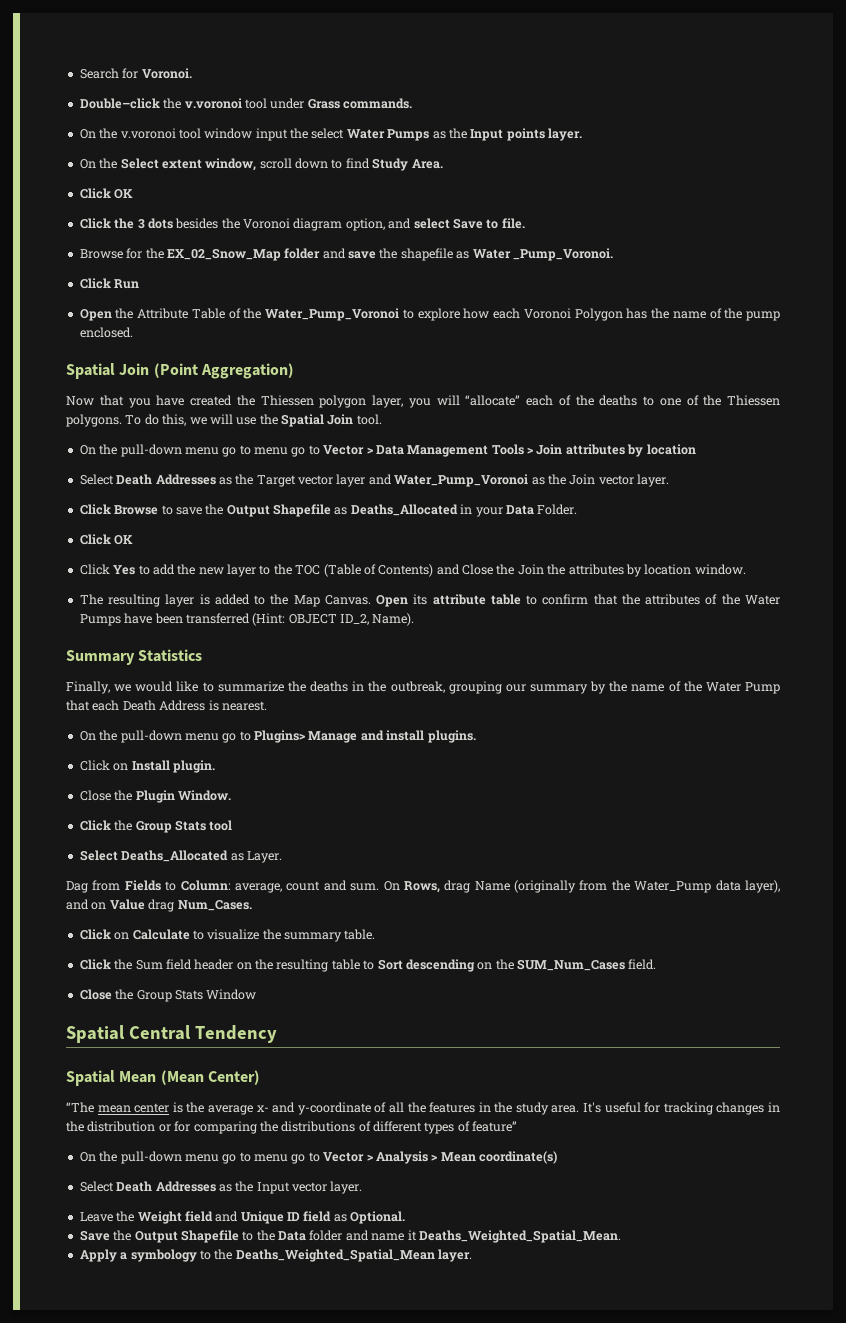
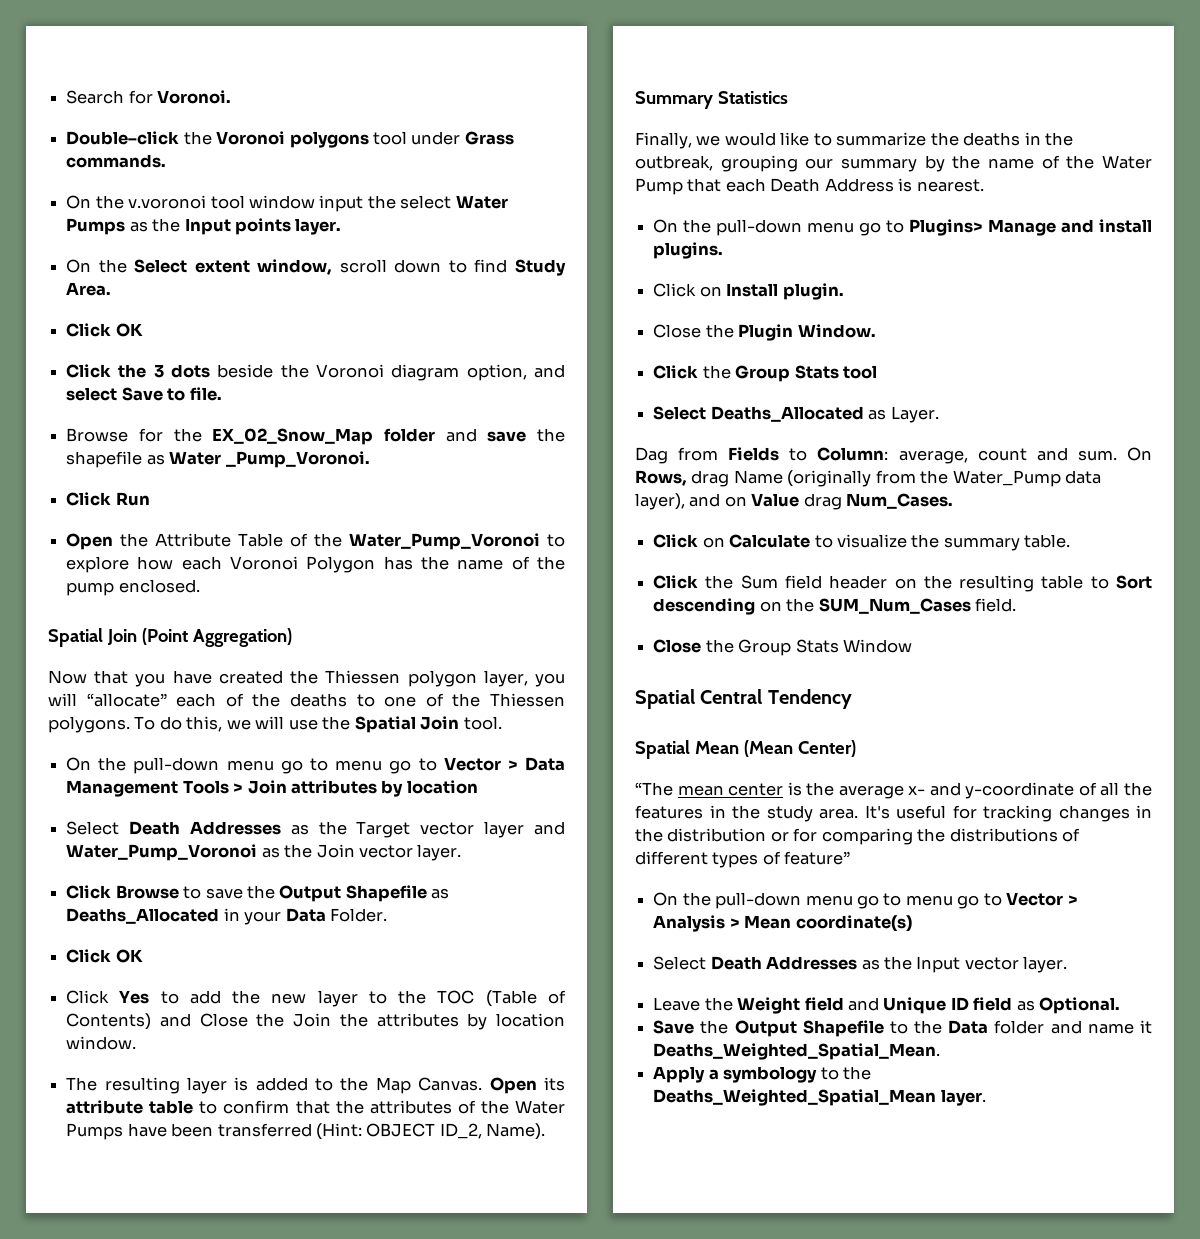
- Double–click the v.voronoi tool under Grass commands.
+ Double–click the Voronoi polygons tool under Grass commands.
- Click the 3 dots besides the Voronoi diagram option, and select Save to file.
+ Click the 3 dots beside the Voronoi diagram option, and select Save to file.

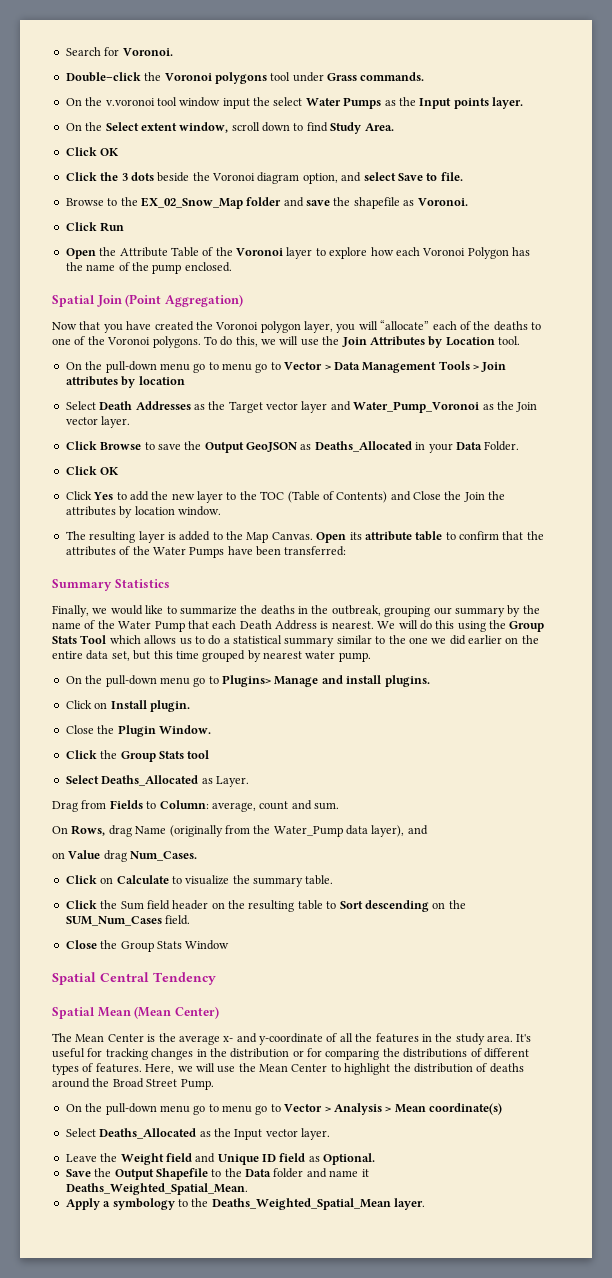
- Browse for the EX_02_Snow_Map folder and save the shapefile as Water _Pump_Voronoi.
+ Browse to the EX_02_Snow_Map folder and save the shapefile as Voronoi.
- Open the Attribute Table of the Water_Pump_Voronoi to explore how each Voronoi Polygon has the name of the pump enclosed.
+ Open the Attribute Table of the Voronoi layer to explore how each Voronoi Polygon has the name of the pump enclosed.
- Now that you have created the Thiessen polygon layer, you will “allocate” each of the deaths to one of the Thiessen polygons.
+ Now that you have created the Voronoi polygon layer, you will “allocate” each of the deaths to one of the Voronoi polygons.
- To do this, we will use the Spatial Join tool.
+ To do this, we will use the Join Attributes by Location tool.
- Click Browse to save the Output Shapefile as Deaths_Allocated in your Data Folder.
+ Click Browse to save the Output GeoJSON as Deaths_Allocated in your Data Folder.
- Open its attribute table to confirm that the attributes of the Water Pumps have been transferred (Hint: OBJECT ID_2, Name).
+ Open its attribute table to confirm that the attributes of the Water Pumps have been transferred:
+ We will do this using the Group Stats Tool which allows us to do a statistical summary similar to the one we did earlier on the entire data set, but this time grouped by nearest water pump.
- Dag from Fields to Column: average, count and sum. On Rows, drag Name (originally from the Water_Pump data layer), and on Value drag Num_Cases.
+ Drag from Fields to Column: average, count and sum.
+ On Rows, drag Name (originally from the Water_Pump data layer), and
+ on Value drag Num_Cases.
- “The mean center is the average x- and y-coordinate of all the features in the study area.
+ The Mean Center is the average x- and y-coordinate of all the features in the study area.
- It's useful for tracking changes in the distribution or for comparing the distributions of different types of feature”
+ It's useful for tracking changes in the distribution or for comparing the distributions of different types of features. Here, we will use the Mean Center to highlight the distribution of deaths around the Broad Street Pump.
- Select Death Addresses as the Input vector layer.
+ Select Deaths_Allocated as the Input vector layer.

